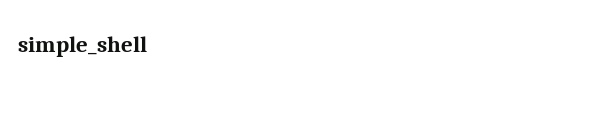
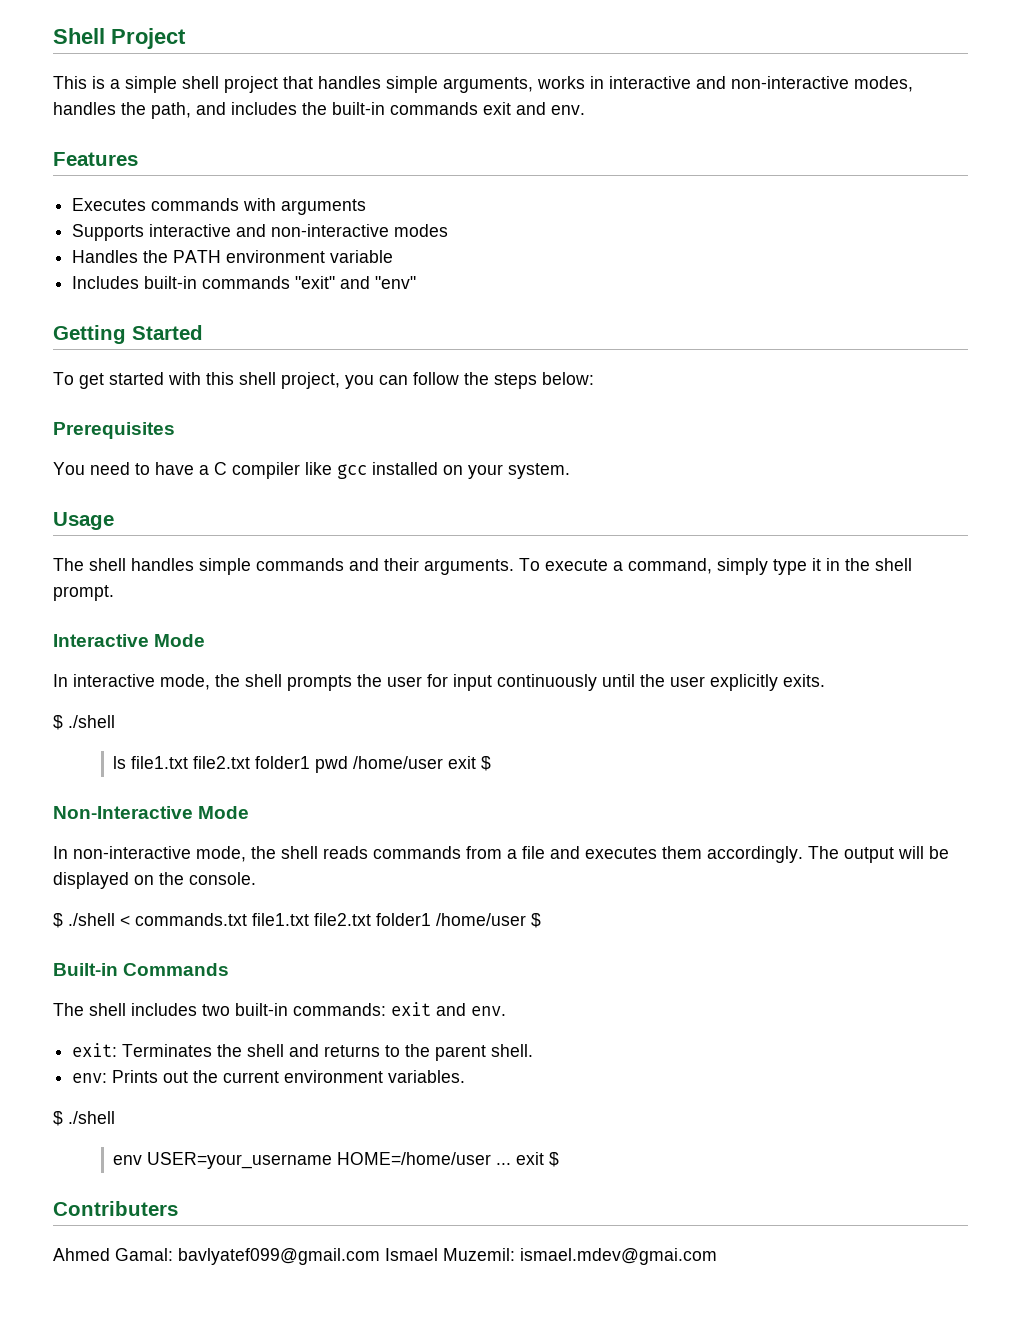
- simple_shell
+ Shell Project
+ This is a simple shell project that handles simple arguments, works in interactive and non-interactive modes, handles the path, and includes the built-in commands exit and env.
+ Features
+ Executes commands with arguments
+ Supports interactive and non-interactive modes
+ Handles the PATH environment variable
+ Includes built-in commands "exit" and "env"
+ Getting Started
+ To get started with this shell project, you can follow the steps below:
+ Prerequisites
+ You need to have a C compiler like gcc installed on your system.
+ Usage
+ The shell handles simple commands and their arguments. To execute a command, simply type it in the shell prompt.
+ Interactive Mode
+ In interactive mode, the shell prompts the user for input continuously until the user explicitly exits.
+ $ ./shell
+ ls file1.txt file2.txt folder1 pwd /home/user exit $
+ Non-Interactive Mode
+ In non-interactive mode, the shell reads commands from a file and executes them accordingly. The output will be displayed on the console.
+ $ ./shell < commands.txt file1.txt file2.txt folder1 /home/user $
+ Built-in Commands
+ The shell includes two built-in commands: exit and env.
+ exit: Terminates the shell and returns to the parent shell.
+ env: Prints out the current environment variables.
+ $ ./shell
+ env USER=your_username HOME=/home/user ... exit $
+ Contributers
+ Ahmed Gamal: bavlyatef099@gmail.com Ismael Muzemil: ismael.mdev@gmai.com

